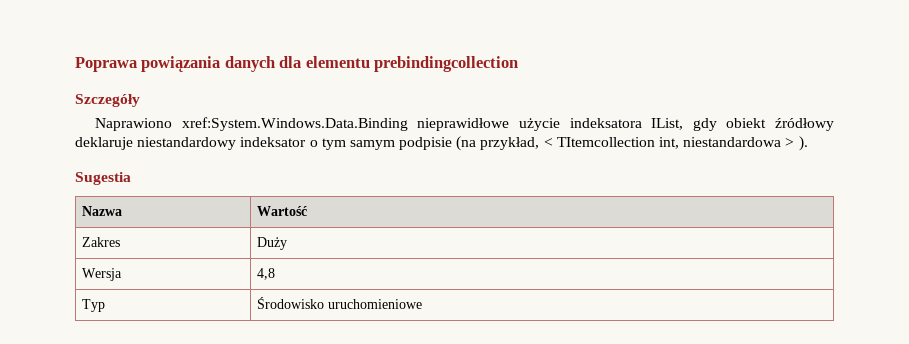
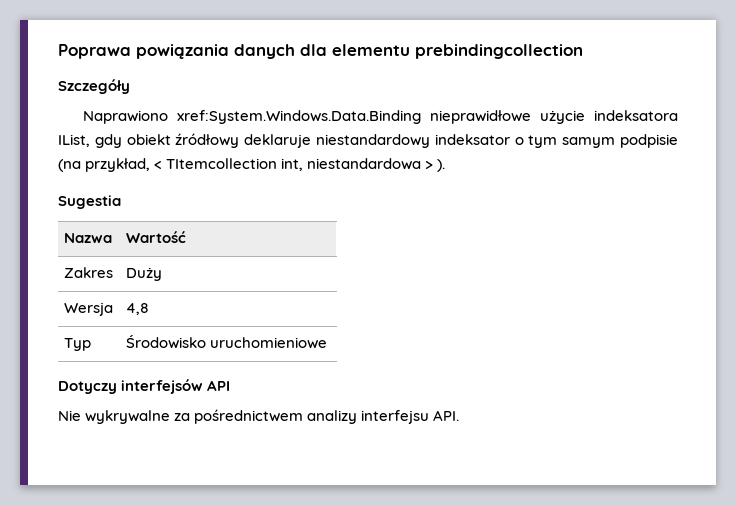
+ Dotyczy interfejsów API
+ Nie wykrywalne za pośrednictwem analizy interfejsu API.

